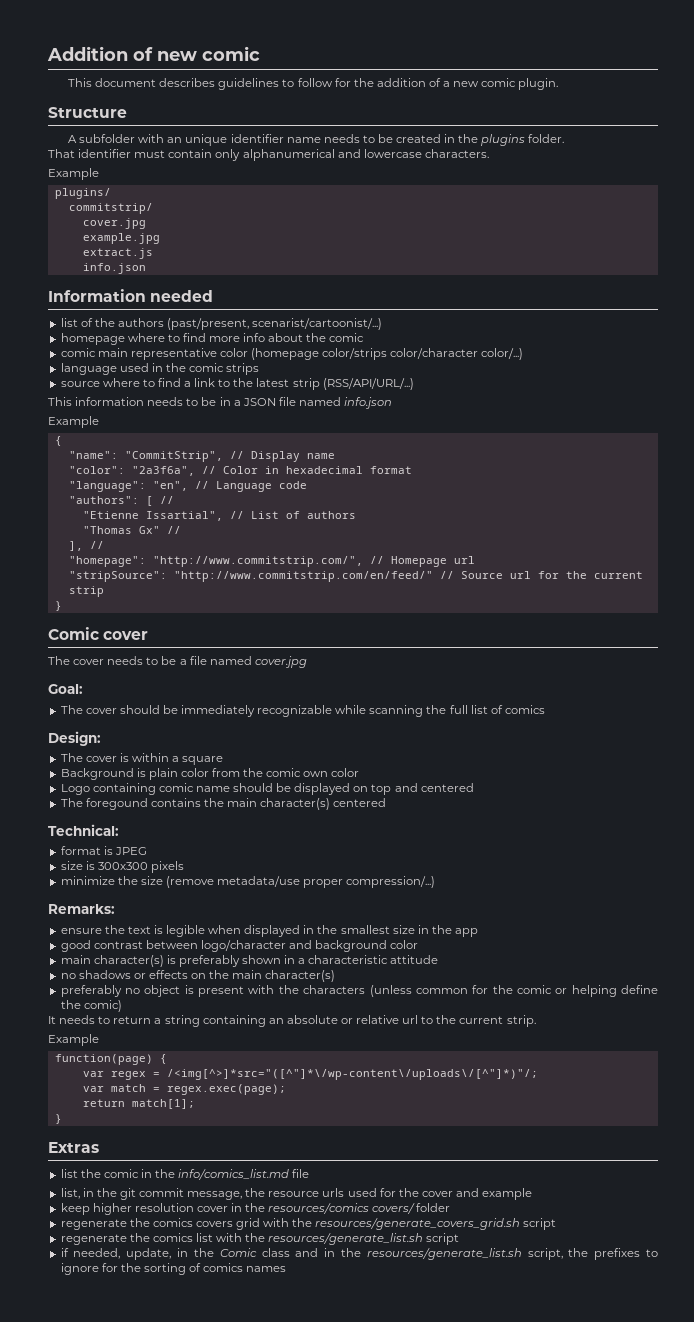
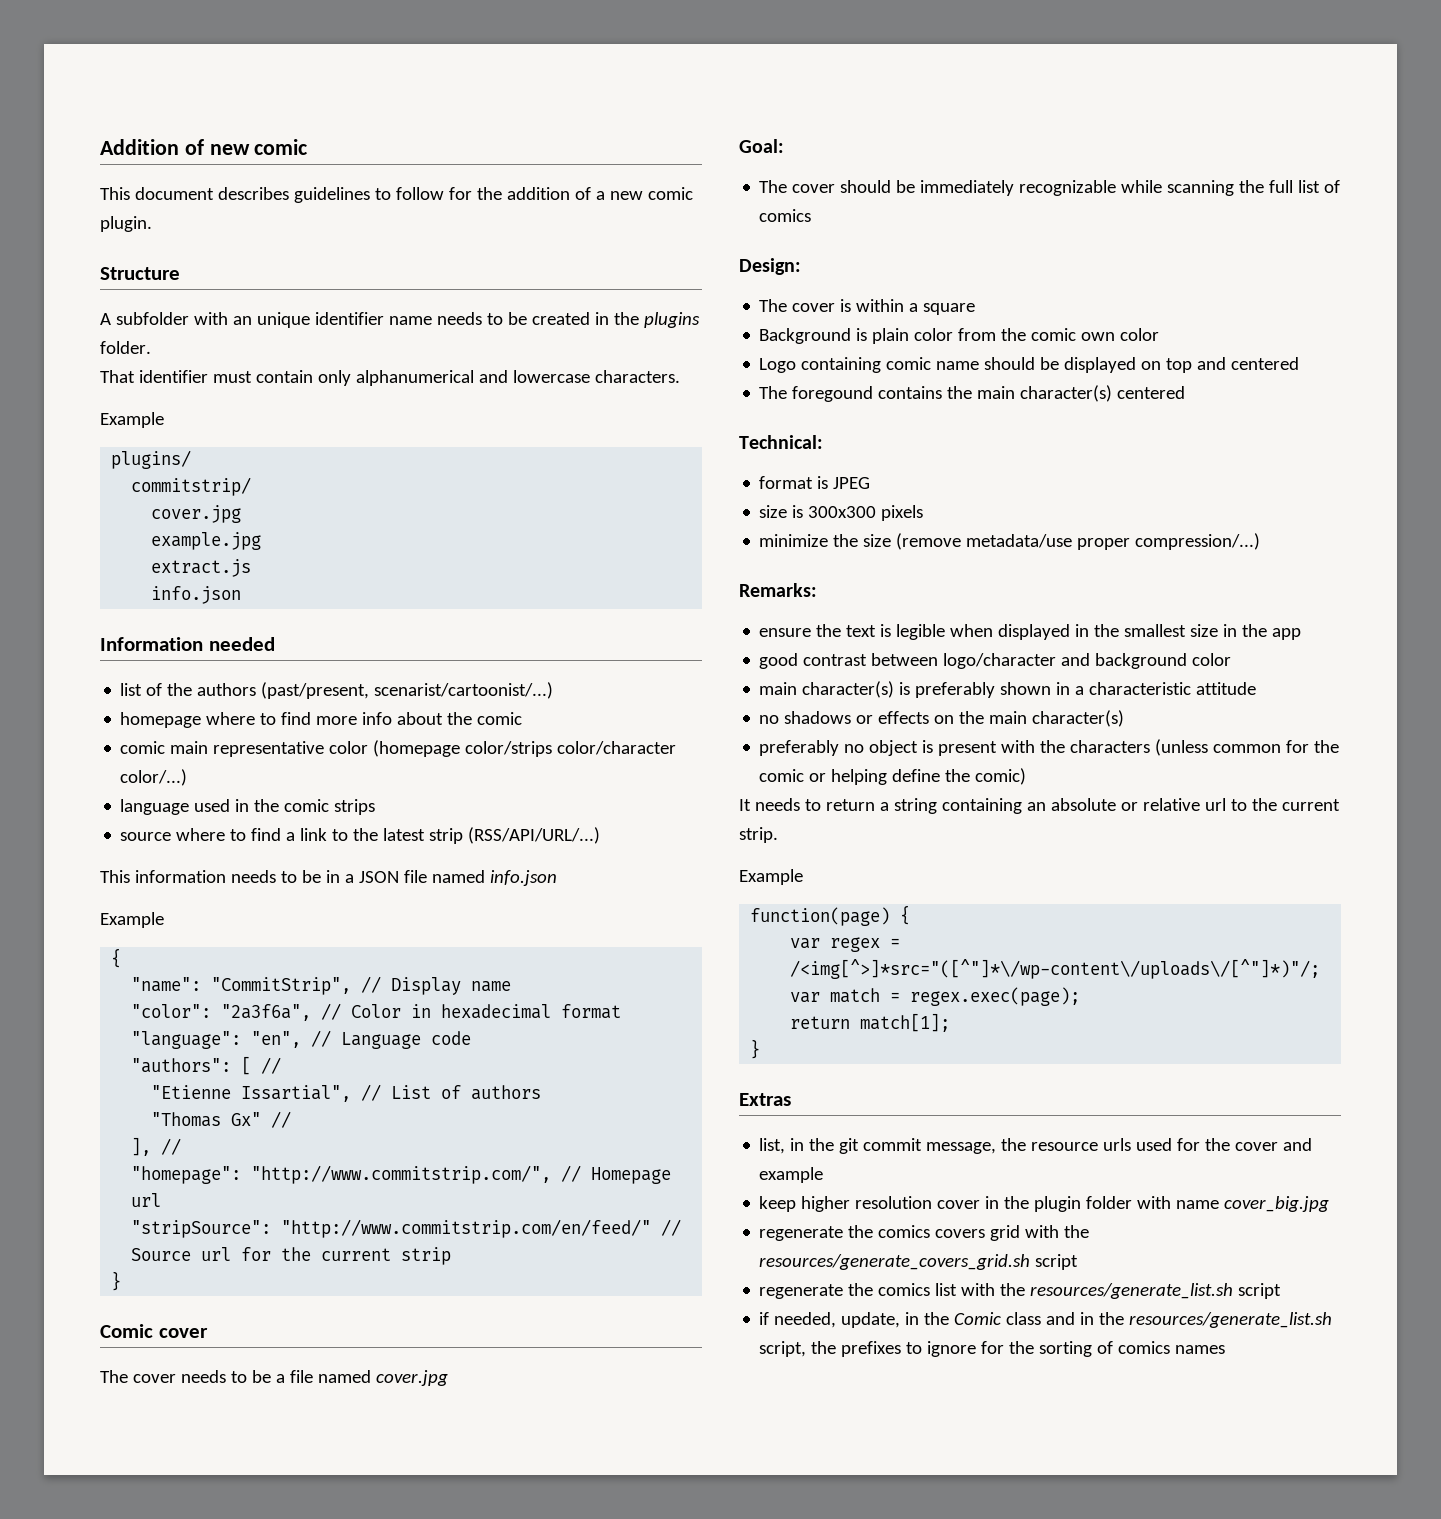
- list the comic in the info/comics_list.md file
- keep higher resolution cover in the resources/comics covers/ folder
+ keep higher resolution cover in the plugin folder with name cover_big.jpg

